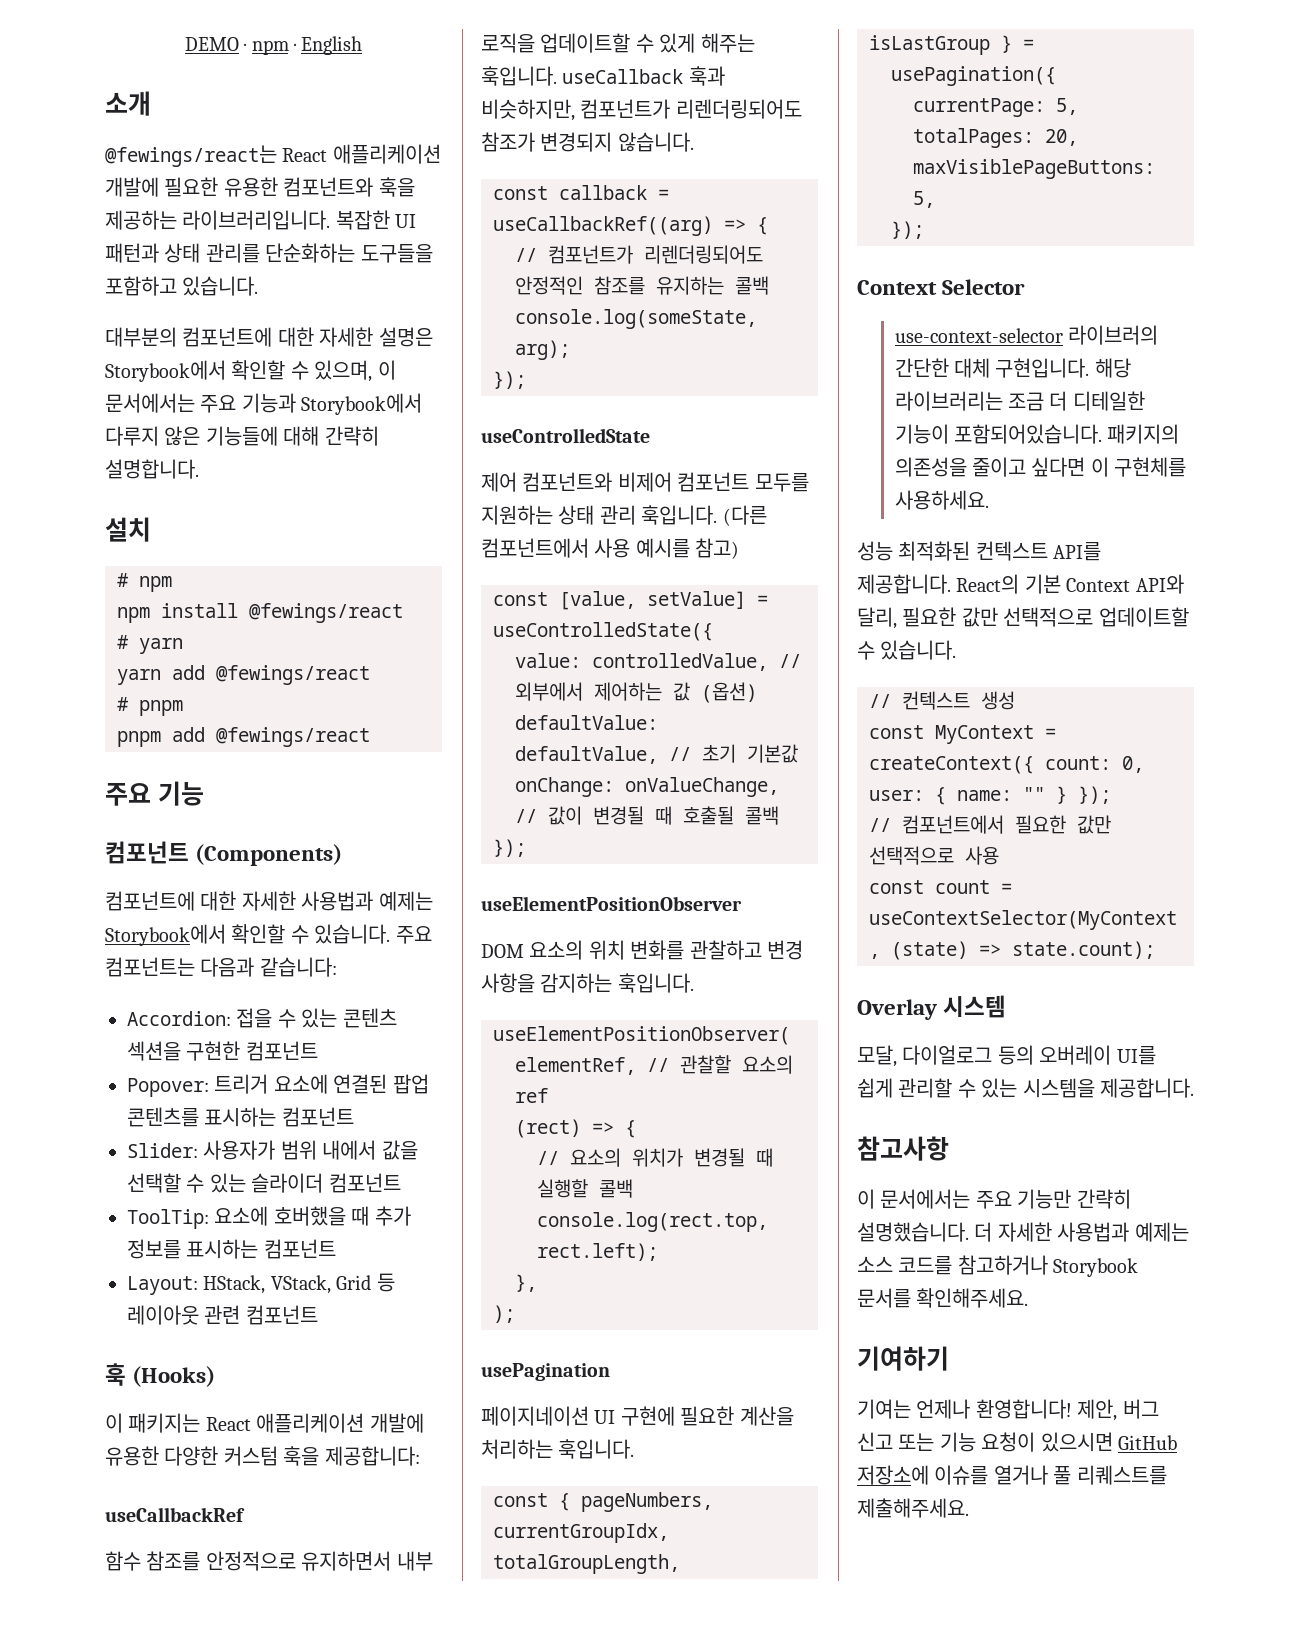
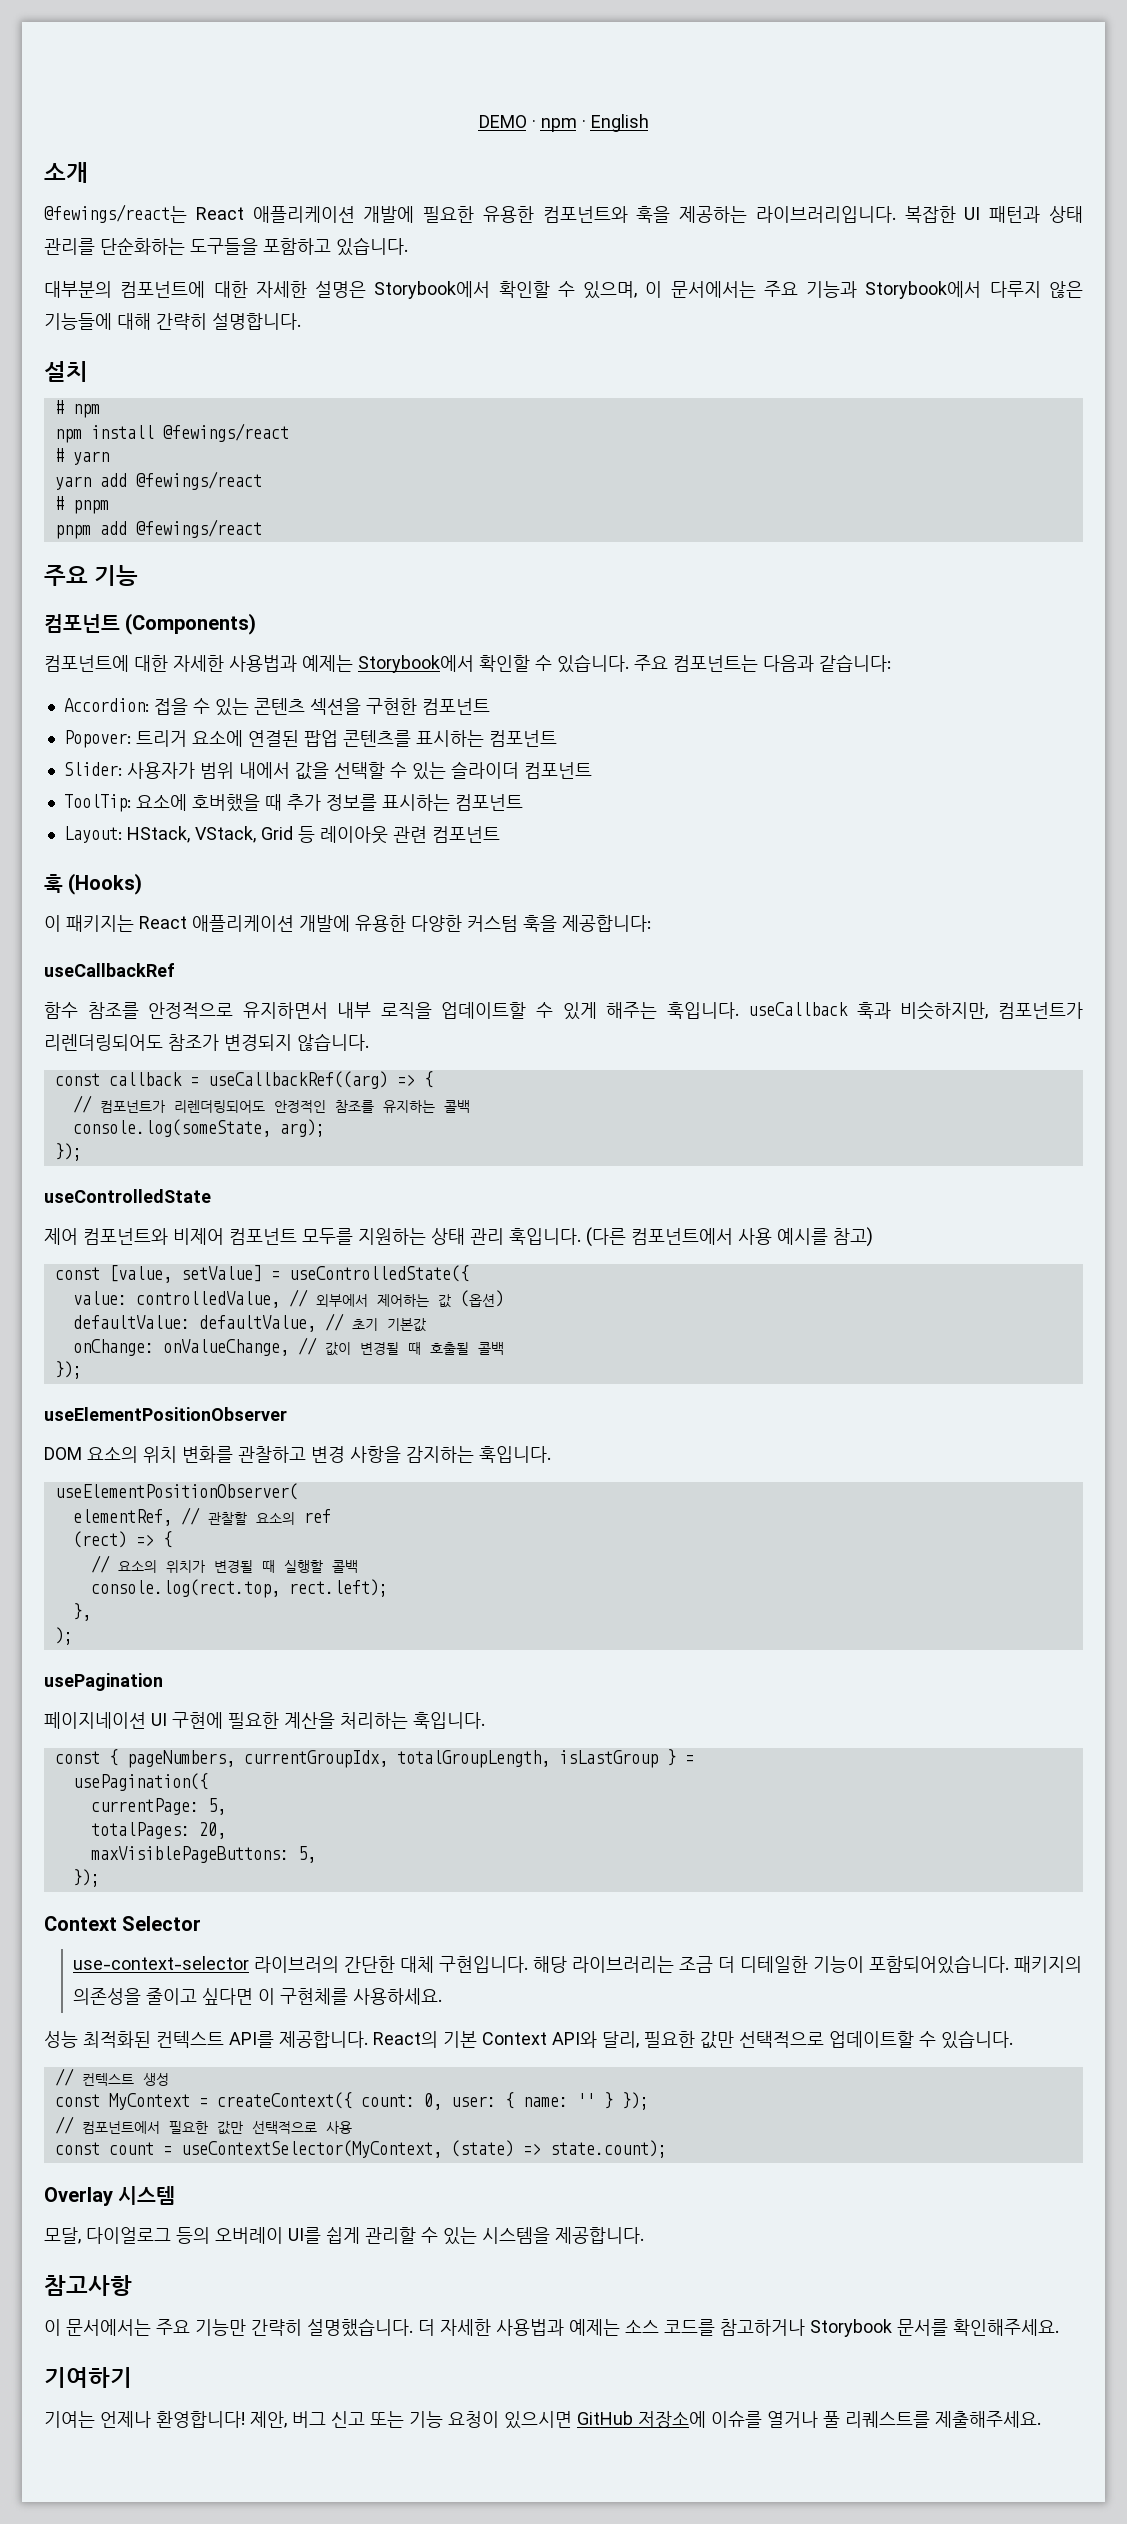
- const MyContext = createContext({ count: 0, user: { name: "" } });
+ const MyContext = createContext({ count: 0, user: { name: '' } });

